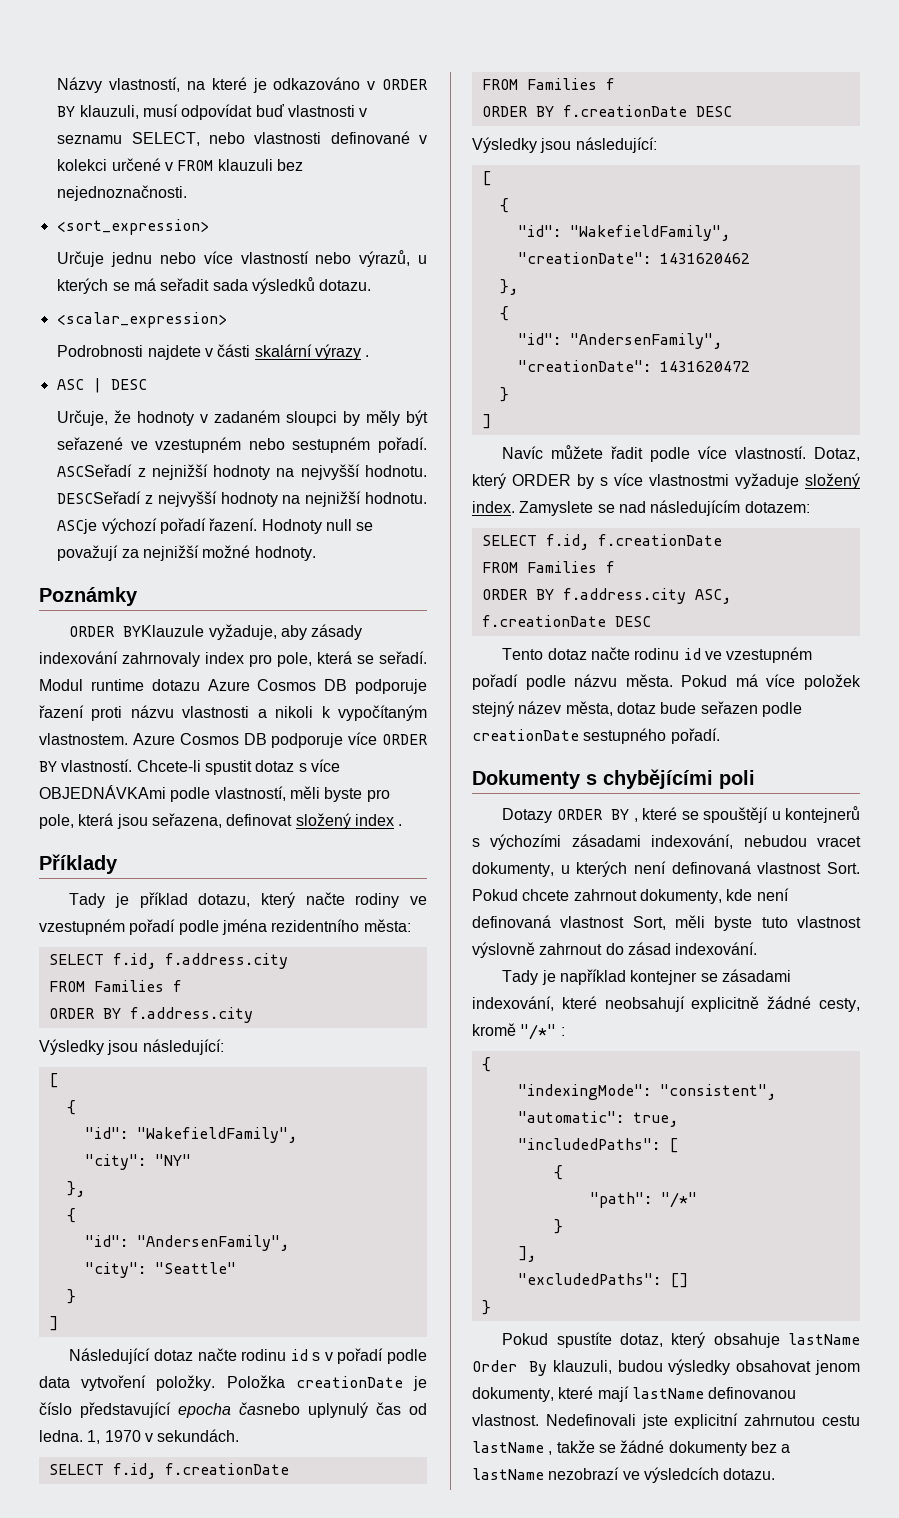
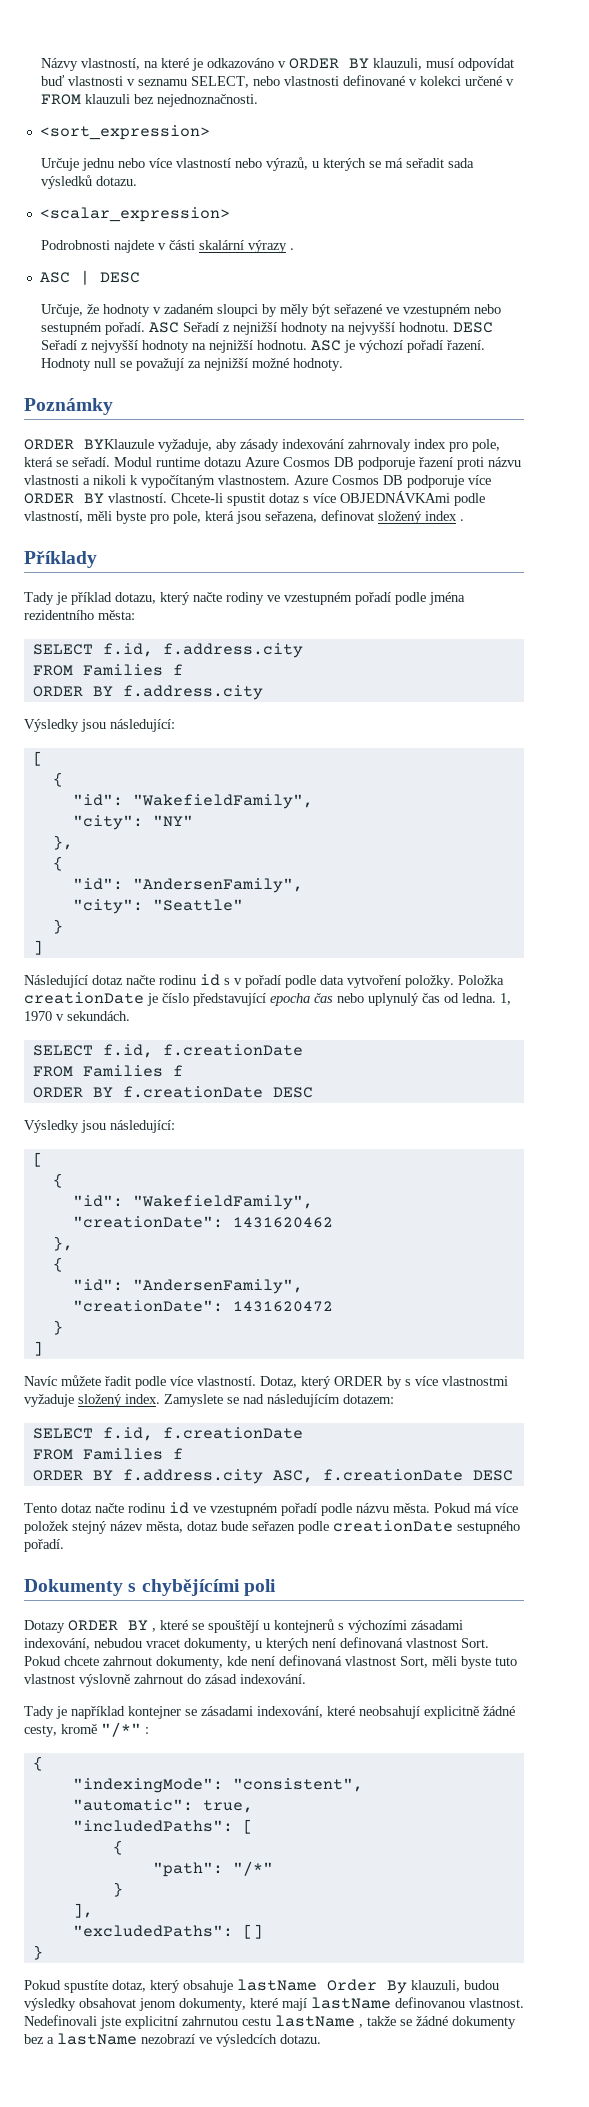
- ASCSeřadí z nejnižší hodnoty na nejvyšší hodnotu.
+ ASC Seřadí z nejnižší hodnoty na nejvyšší hodnotu.
- DESCSeřadí z nejvyšší hodnoty na nejnižší hodnotu.
+ DESC Seřadí z nejvyšší hodnoty na nejnižší hodnotu.
- ASCje výchozí pořadí řazení.
+ ASC je výchozí pořadí řazení.
- Položka creationDate je číslo představující epocha časnebo uplynulý čas od ledna.
+ Položka creationDate je číslo představující epocha čas nebo uplynulý čas od ledna.

